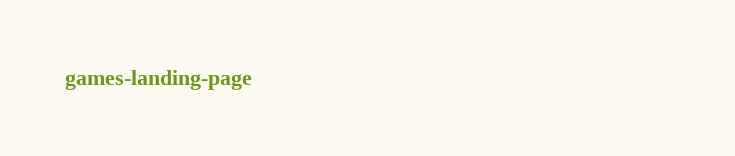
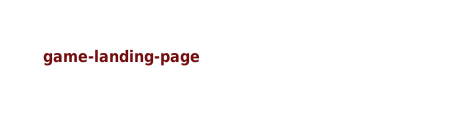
- games-landing-page
+ game-landing-page

